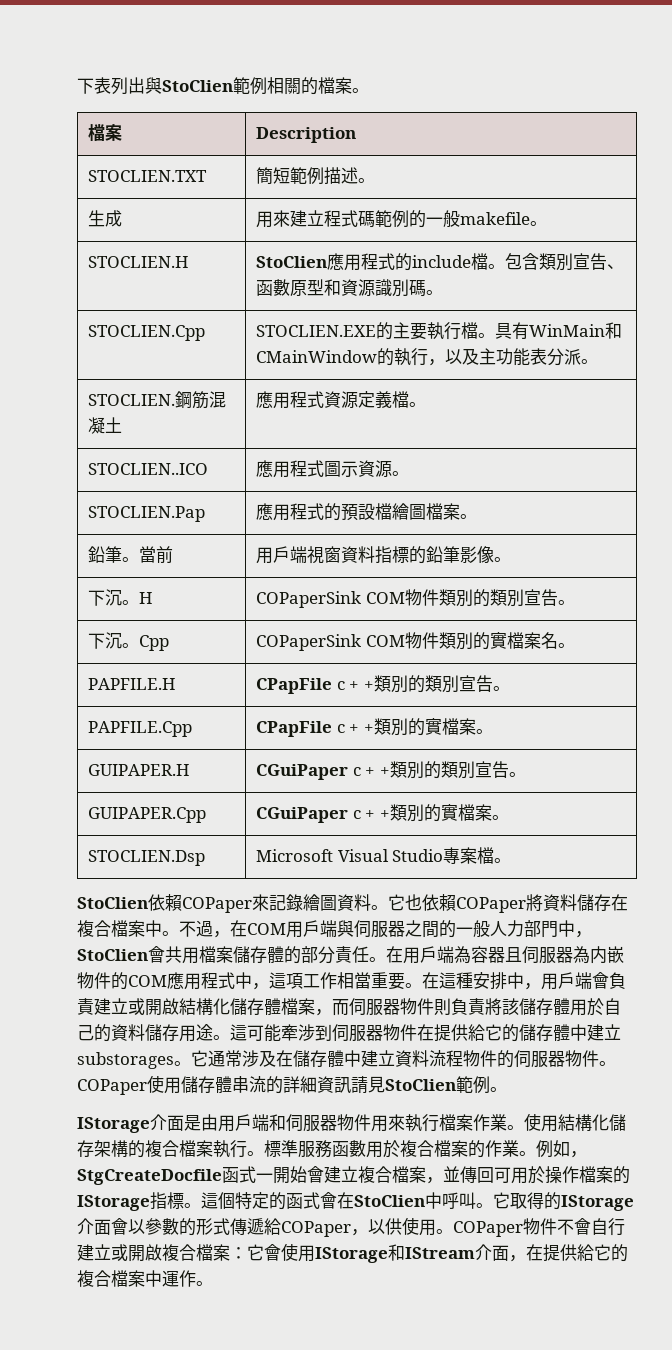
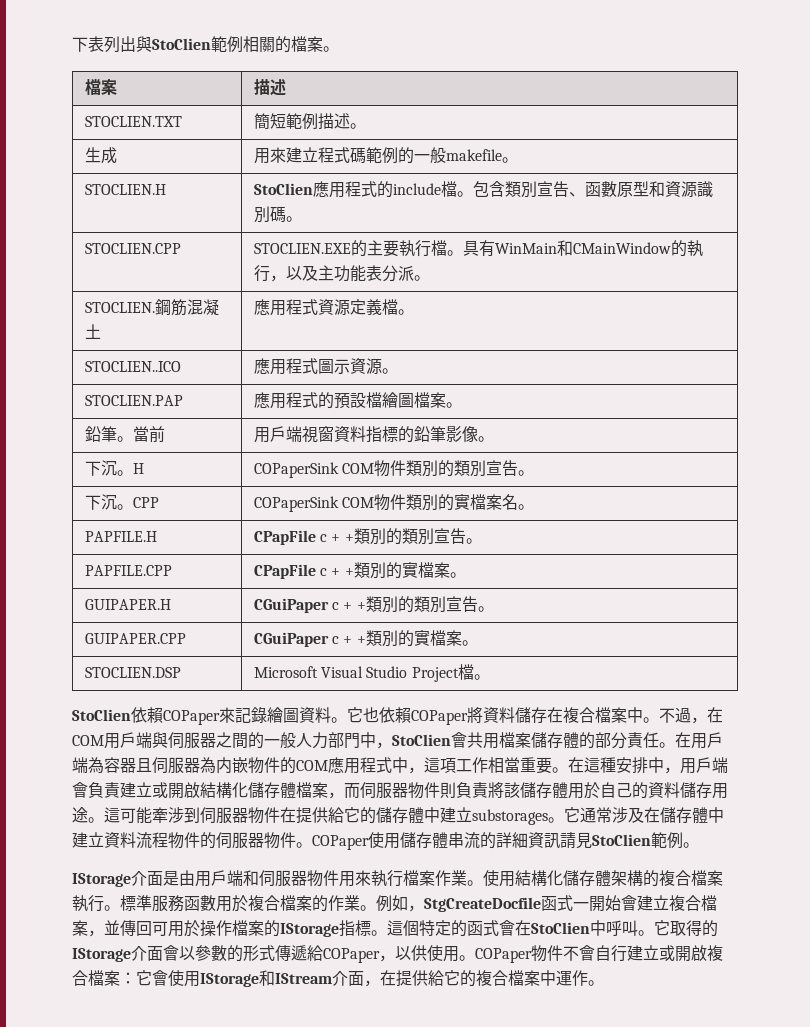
- 檔案 | Description
+ 檔案 | 描述
- STOCLIEN.Cpp | STOCLIEN.EXE的主要執行檔。具有WinMain和CMainWindow的執行，以及主功能表分派。
+ STOCLIEN.CPP | STOCLIEN.EXE的主要執行檔。具有WinMain和CMainWindow的執行，以及主功能表分派。
- STOCLIEN.Pap | 應用程式的預設檔繪圖檔案。
+ STOCLIEN.PAP | 應用程式的預設檔繪圖檔案。
- 下沉。Cpp | COPaperSink COM物件類別的實檔案名。
+ 下沉。CPP | COPaperSink COM物件類別的實檔案名。
- PAPFILE.Cpp | CPapFile c + +類別的實檔案。
+ PAPFILE.CPP | CPapFile c + +類別的實檔案。
- GUIPAPER.Cpp | CGuiPaper c + +類別的實檔案。
+ GUIPAPER.CPP | CGuiPaper c + +類別的實檔案。
- STOCLIEN.Dsp | Microsoft Visual Studio專案檔。
+ STOCLIEN.DSP | Microsoft Visual Studio Project檔。
- 使用結構化儲存架構的複合檔案執行。
+ 使用結構化儲存體架構的複合檔案執行。

